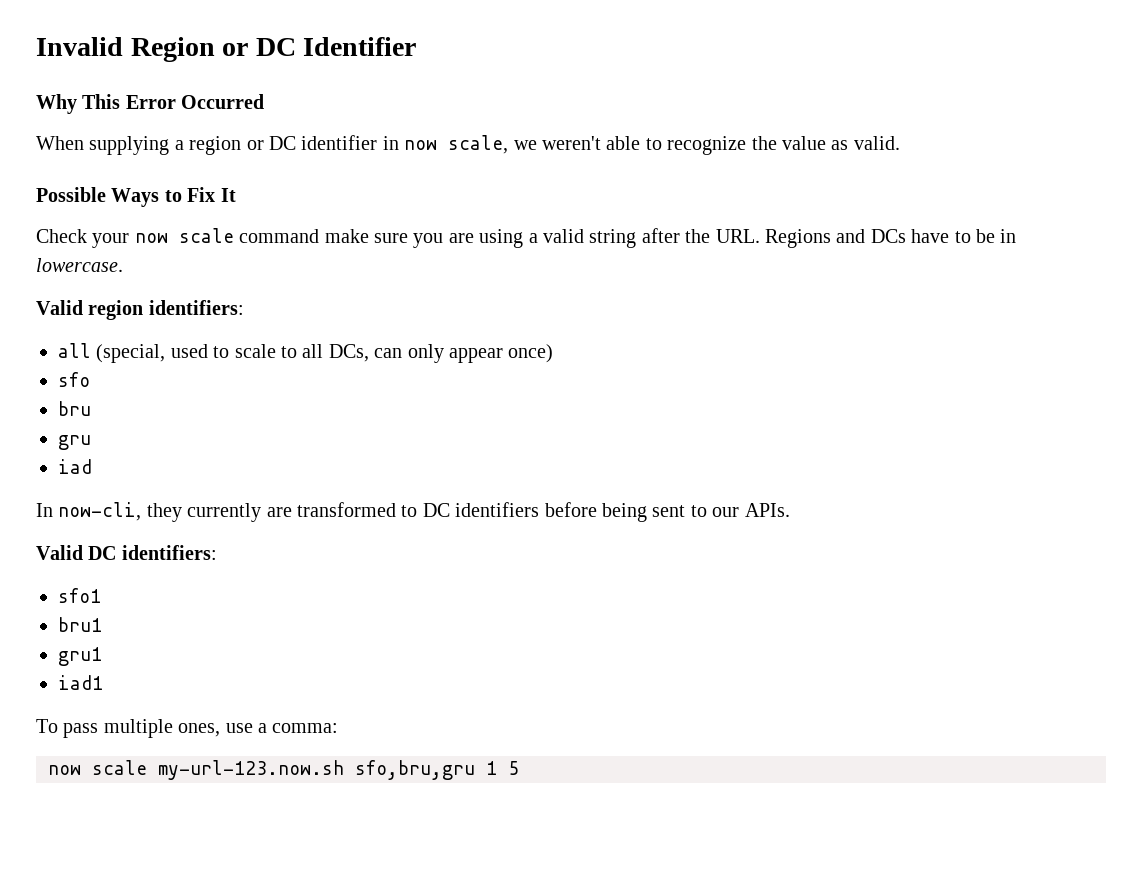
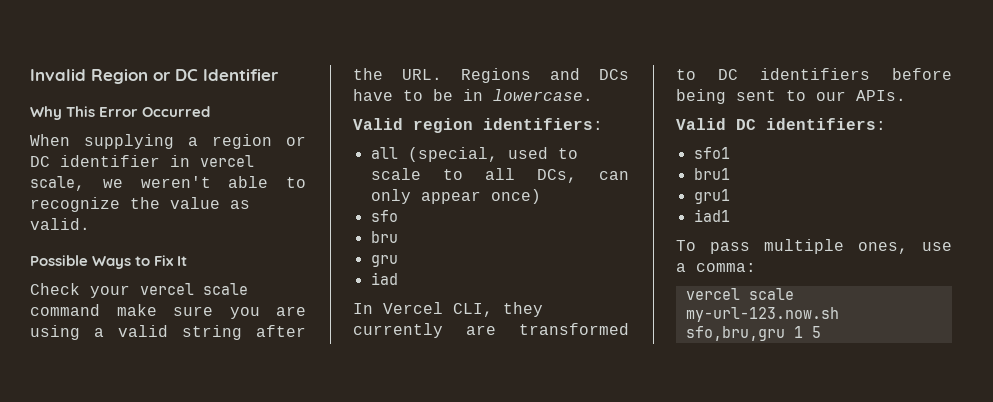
- When supplying a region or DC identifier in now scale, we weren't able to recognize the value as valid.
+ When supplying a region or DC identifier in vercel scale, we weren't able to recognize the value as valid.
- Check your now scale command make sure you are using a valid string after the URL. Regions and DCs have to be in lowercase.
+ Check your vercel scale command make sure you are using a valid string after the URL. Regions and DCs have to be in lowercase.
- In now-cli, they currently are transformed to DC identifiers before being sent to our APIs.
+ In Vercel CLI, they currently are transformed to DC identifiers before being sent to our APIs.
- now scale my-url-123.now.sh sfo,bru,gru 1 5
+ vercel scale my-url-123.now.sh sfo,bru,gru 1 5

